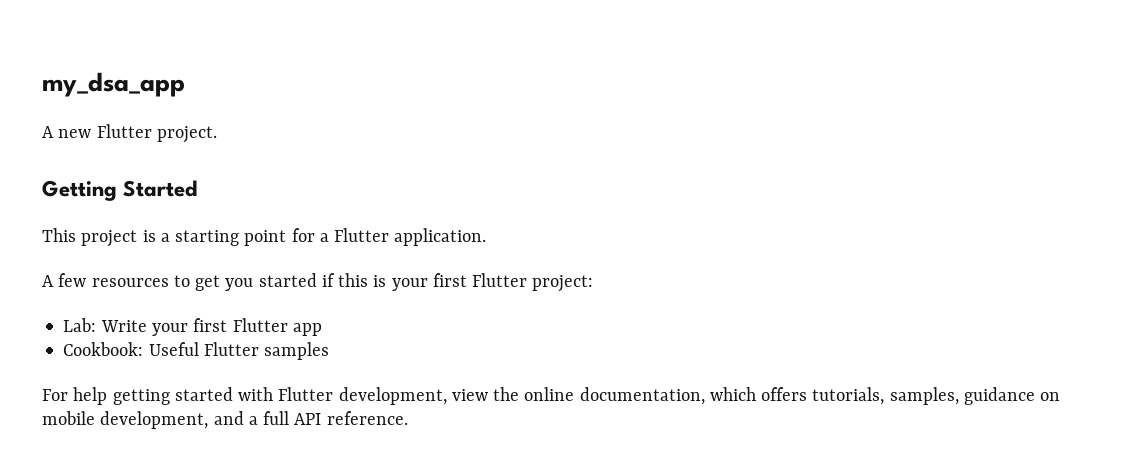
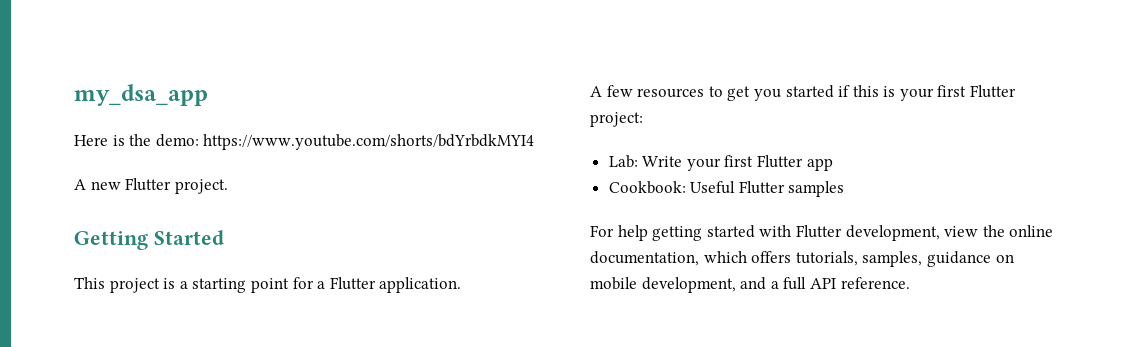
+ Here is the demo: https://www.youtube.com/shorts/bdYrbdkMYI4

